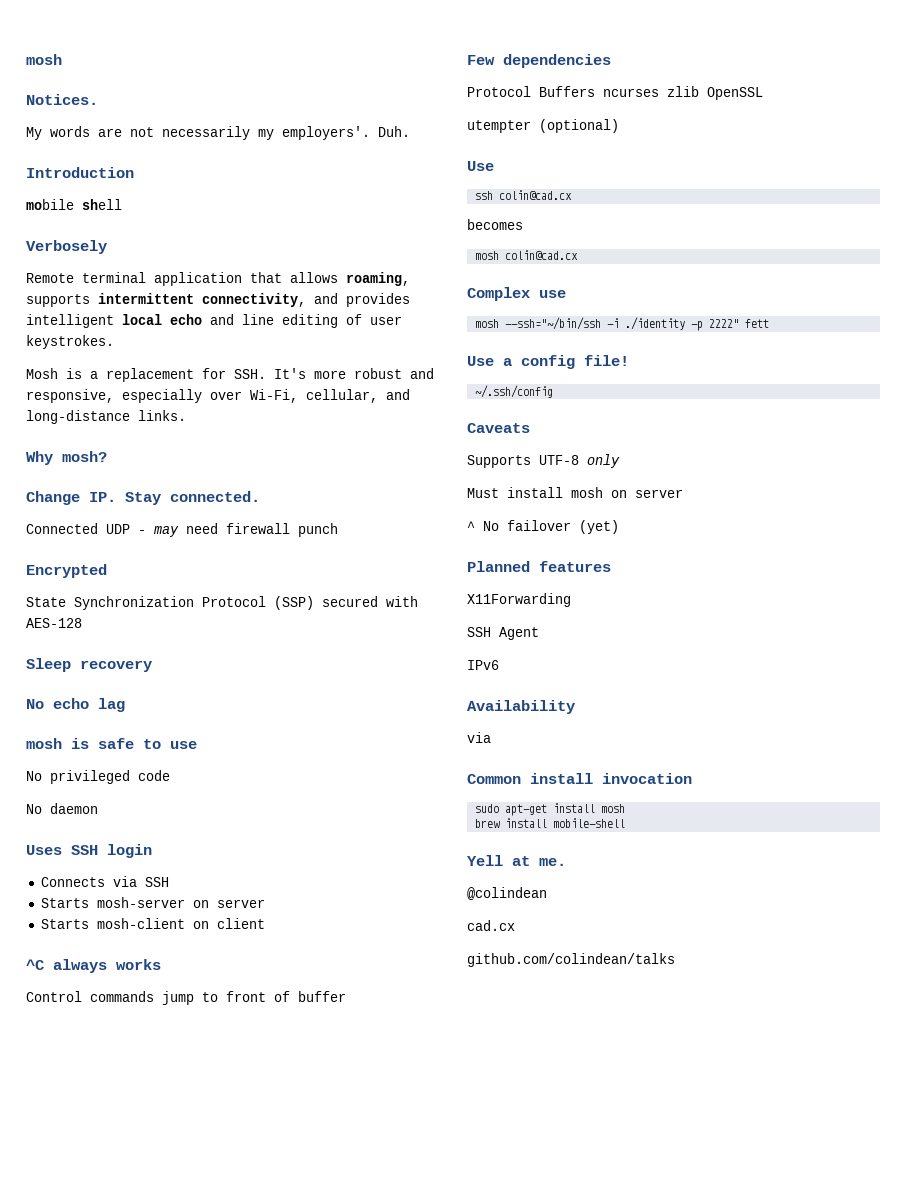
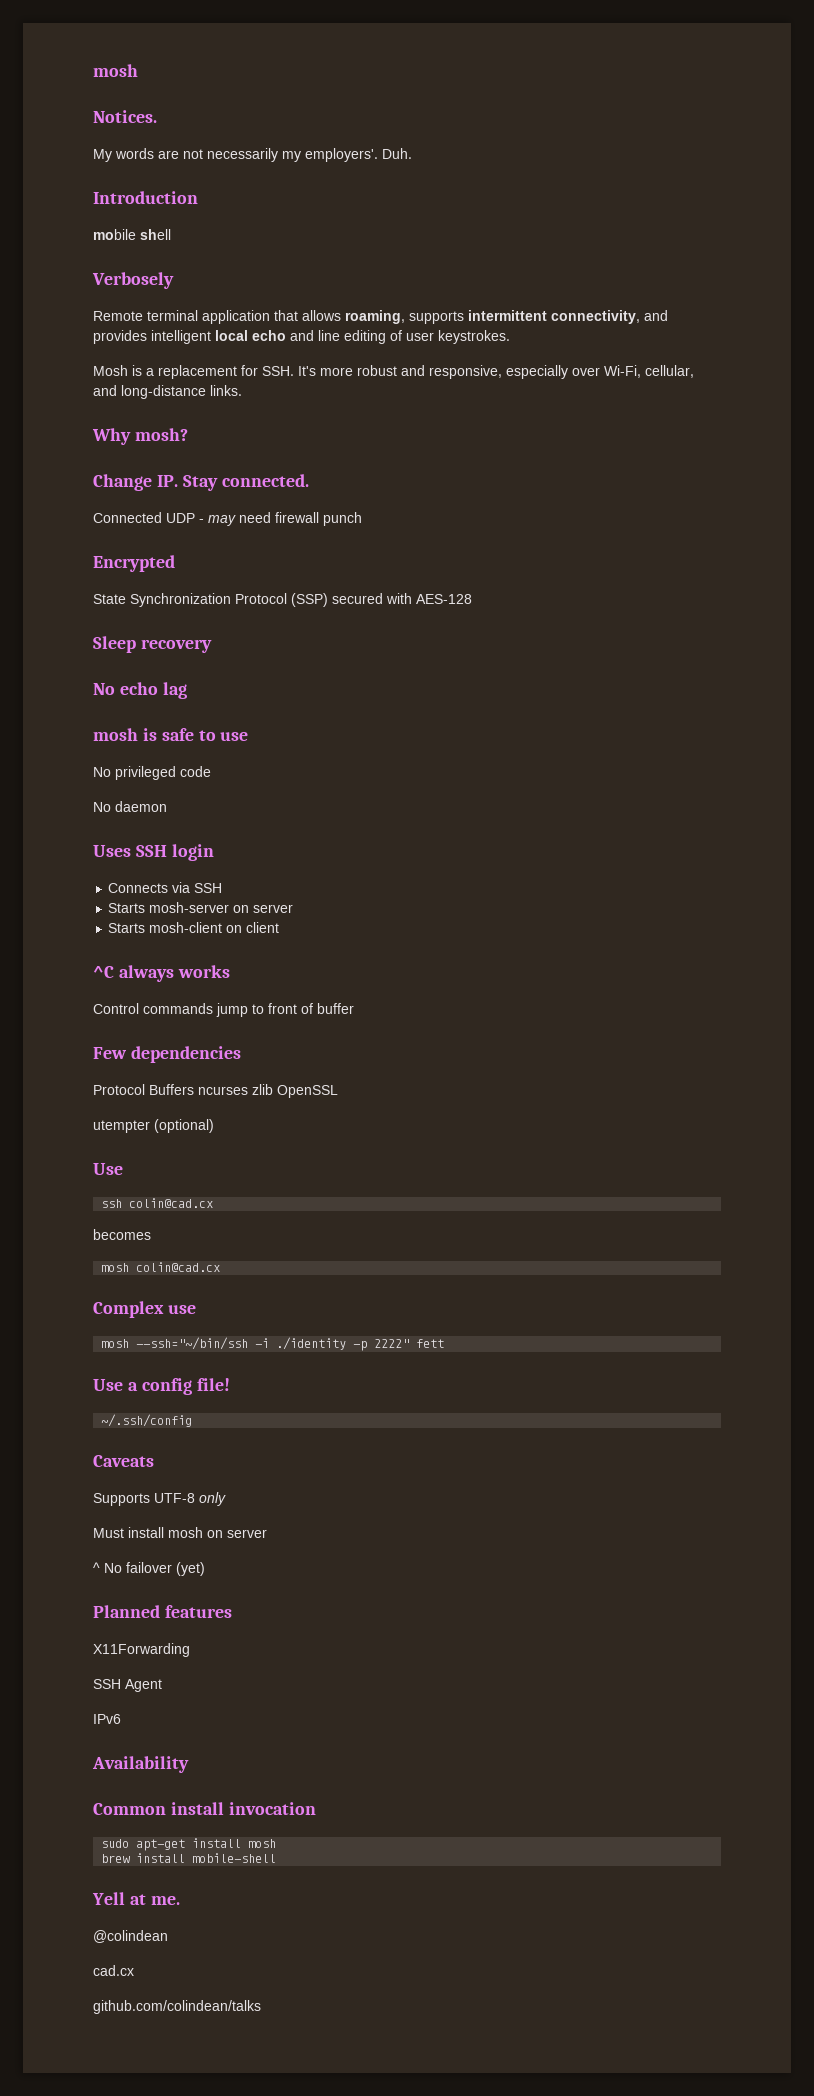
  Availability
- via

